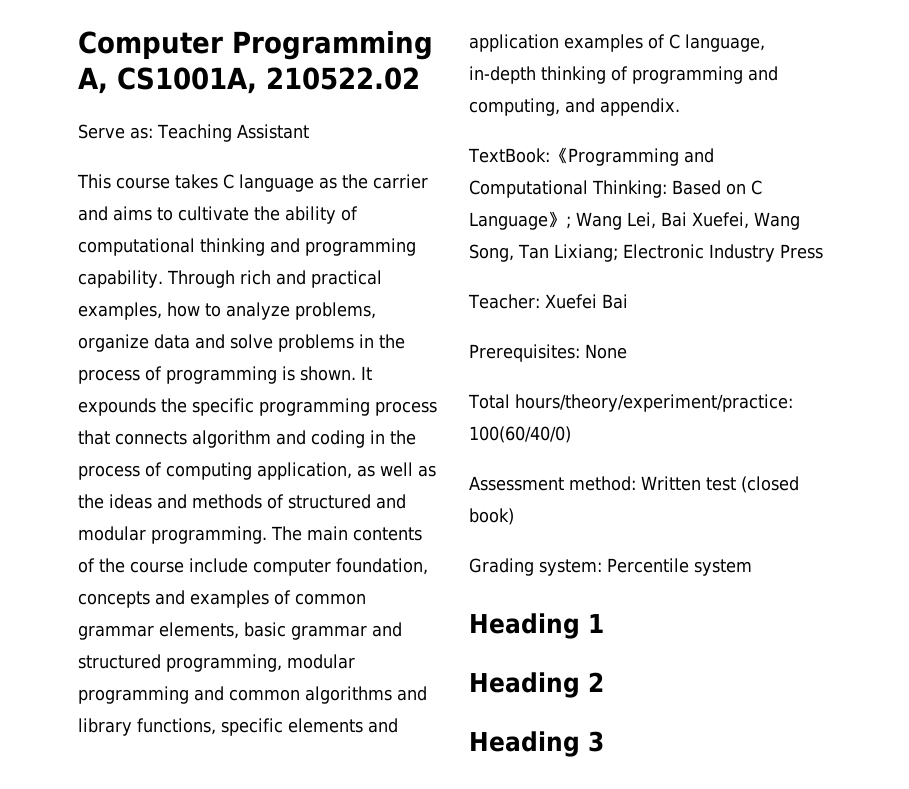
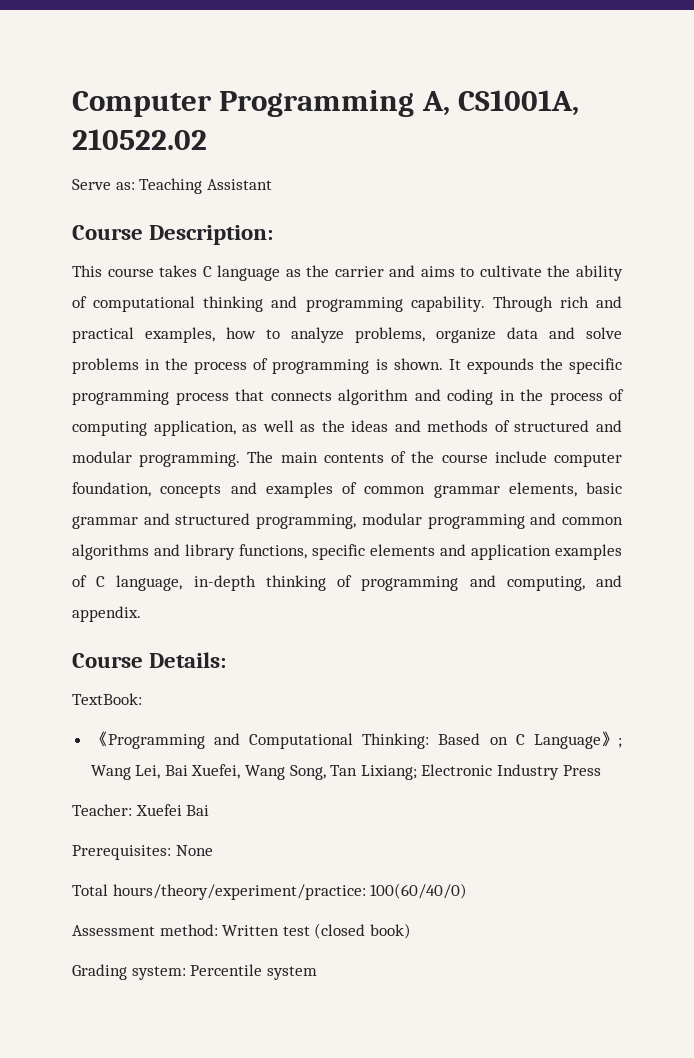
+ Course Description:
+ Course Details:
- TextBook:《Programming and Computational Thinking: Based on C Language》; Wang Lei, Bai Xuefei, Wang Song, Tan Lixiang; Electronic Industry Press
+ TextBook:
+ 《Programming and Computational Thinking: Based on C Language》; Wang Lei, Bai Xuefei, Wang Song, Tan Lixiang; Electronic Industry Press
- Heading 1
- Heading 2
- Heading 3

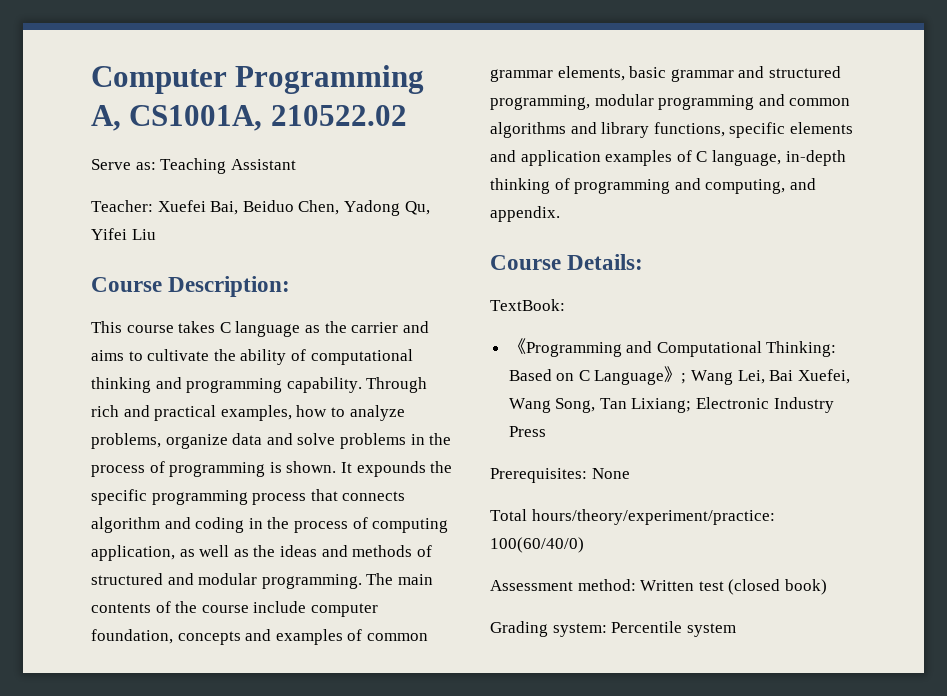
+ Teacher: Xuefei Bai, Beiduo Chen, Yadong Qu, Yifei Liu
- Teacher: Xuefei Bai

